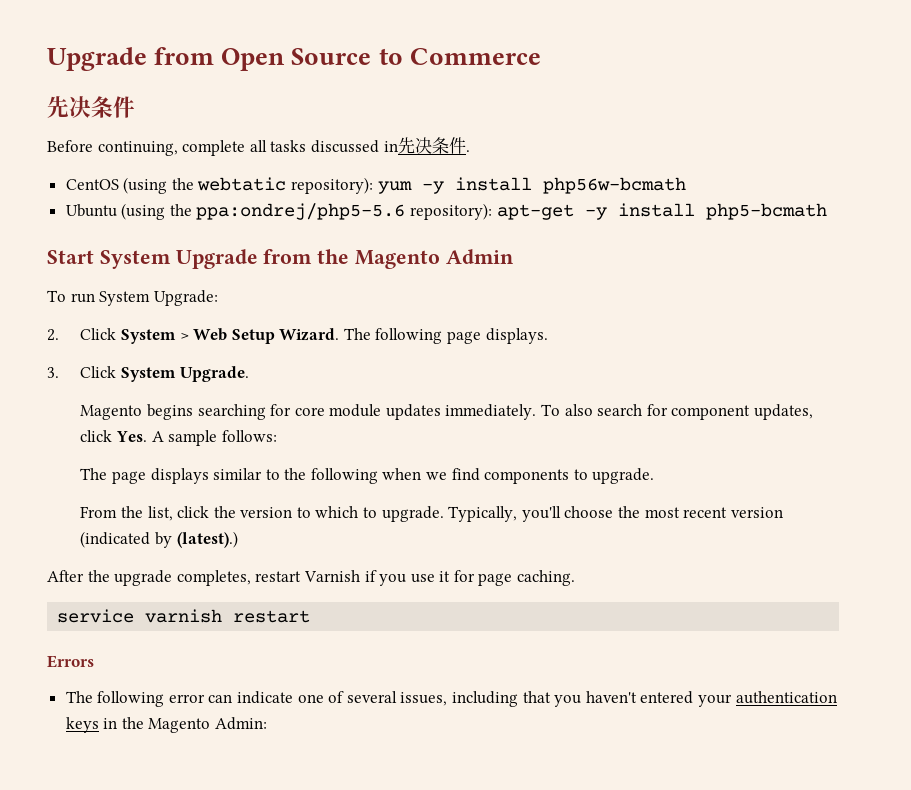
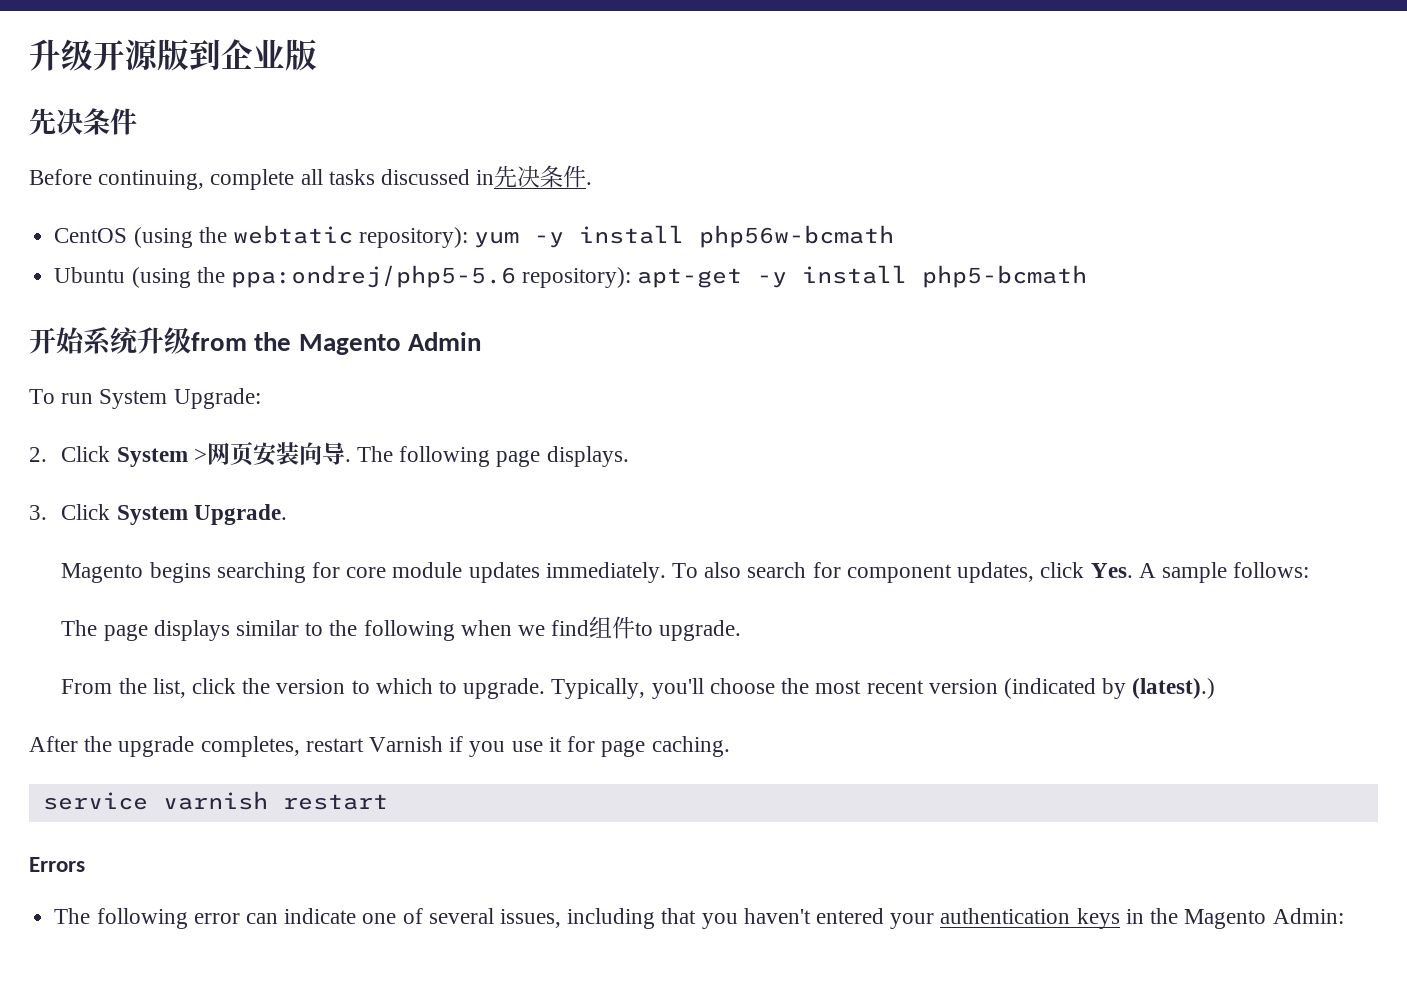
- Upgrade from Open Source to Commerce
+ 升级开源版到企业版
- Start System Upgrade from the Magento Admin
+ 开始系统升级from the Magento Admin
- 2. Click System > Web Setup Wizard.
+ 2. Click System >网页安装向导.
- The page displays similar to the following when we find components to upgrade.
+ The page displays similar to the following when we find组件to upgrade.

